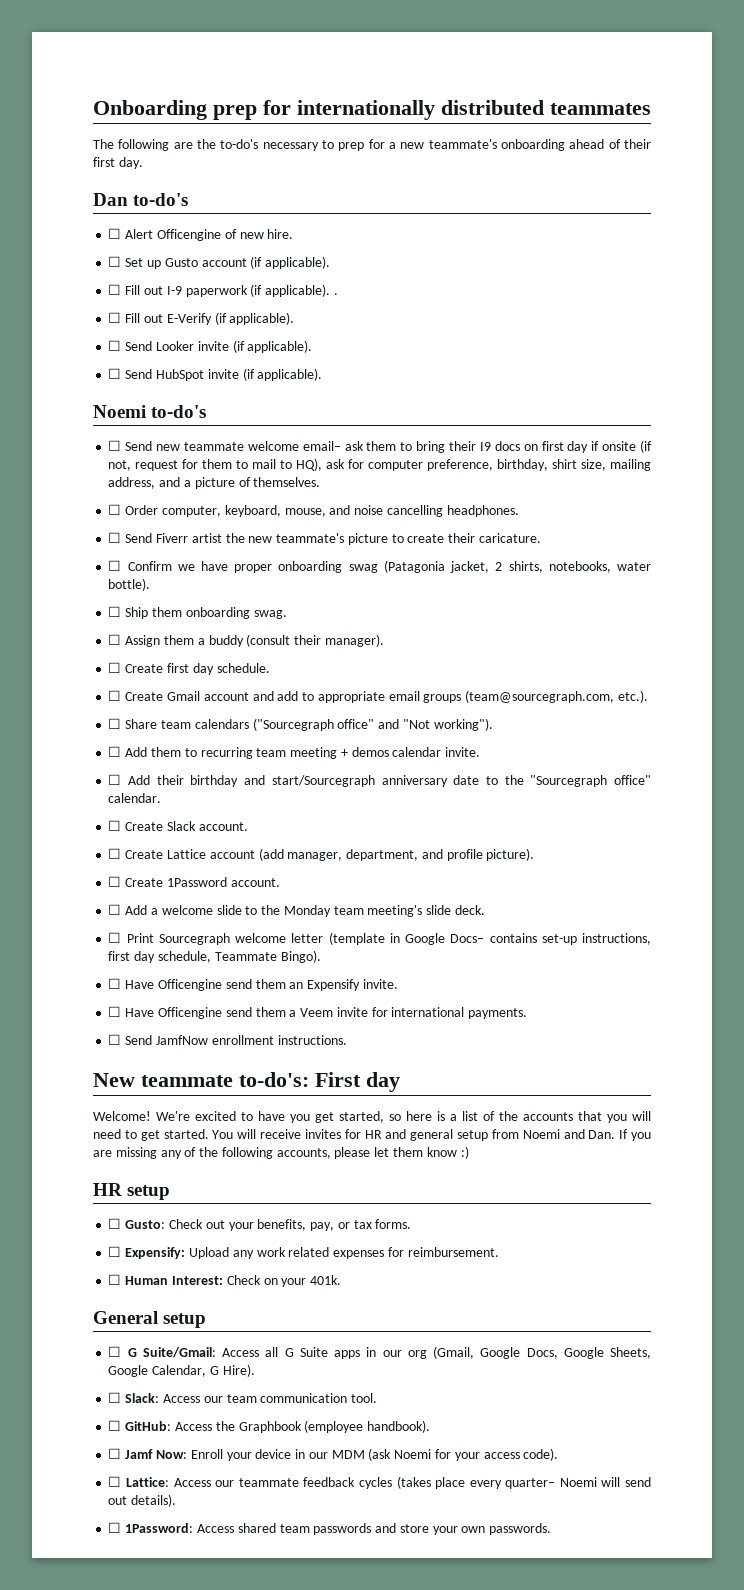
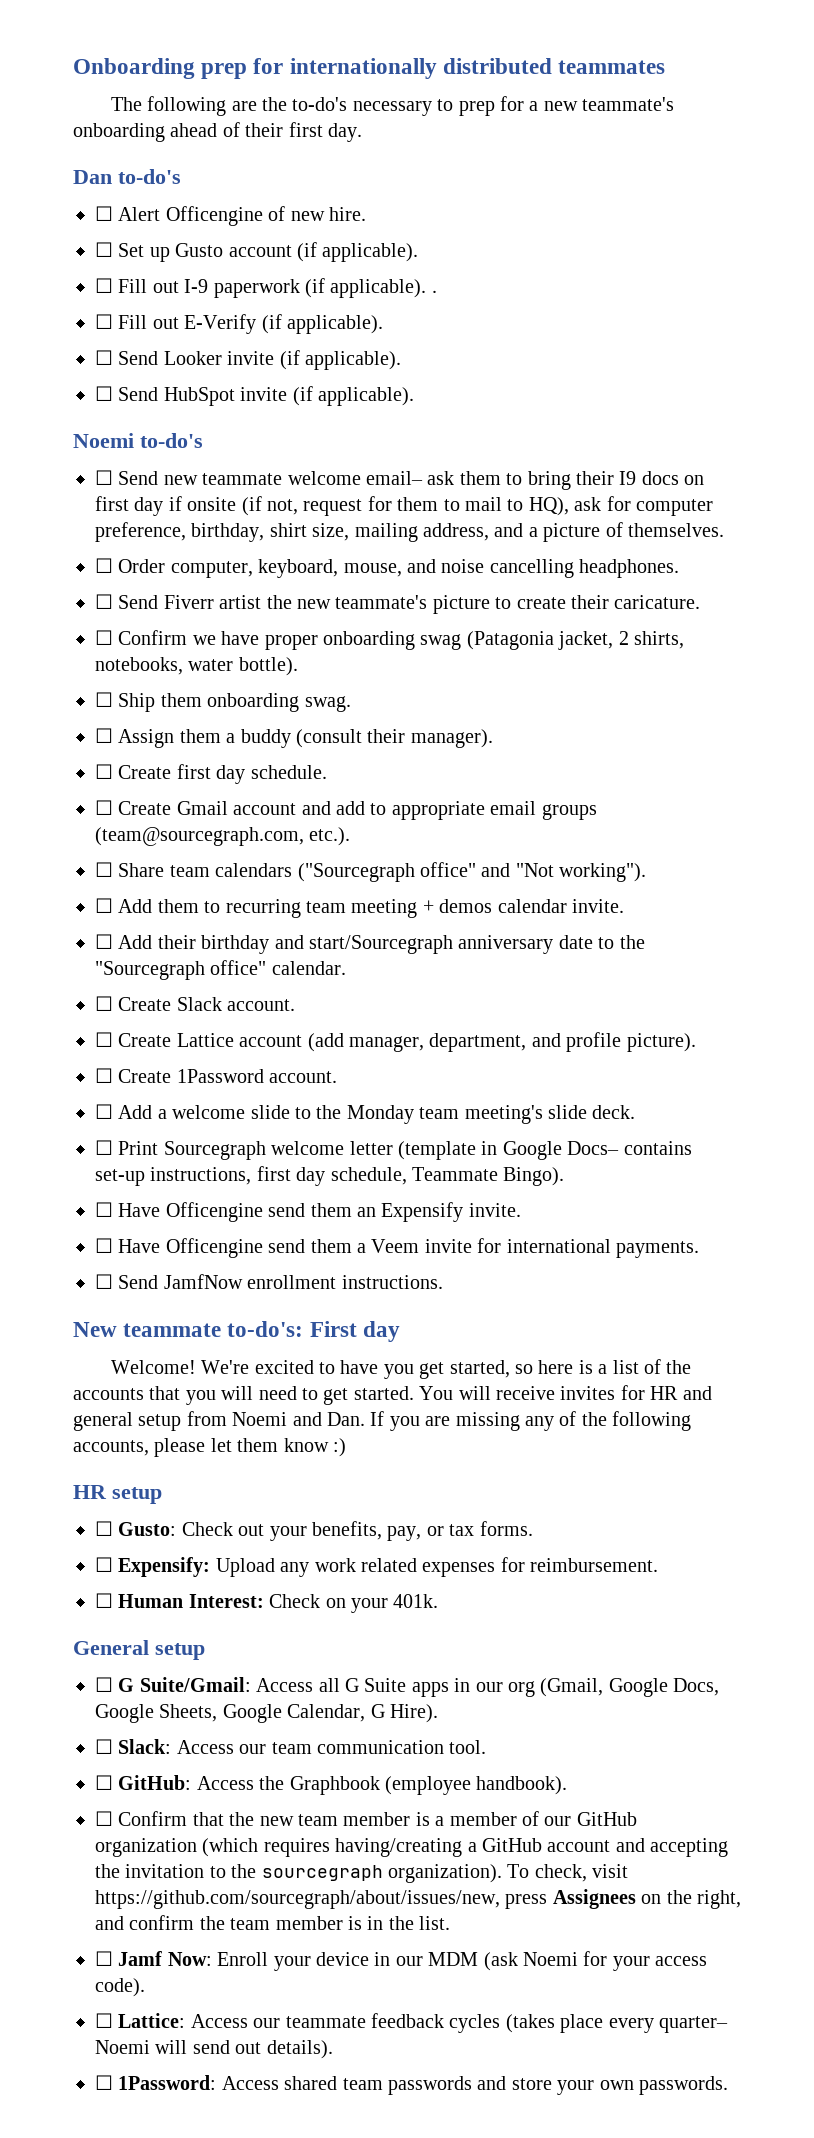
+ ☐ Confirm that the new team member is a member of our GitHub organization (which requires having/creating a GitHub account and accepting the invitation to the sourcegraph organization). To check, visit https://github.com/sourcegraph/about/issues/new, press Assignees on the right, and confirm the team member is in the list.

